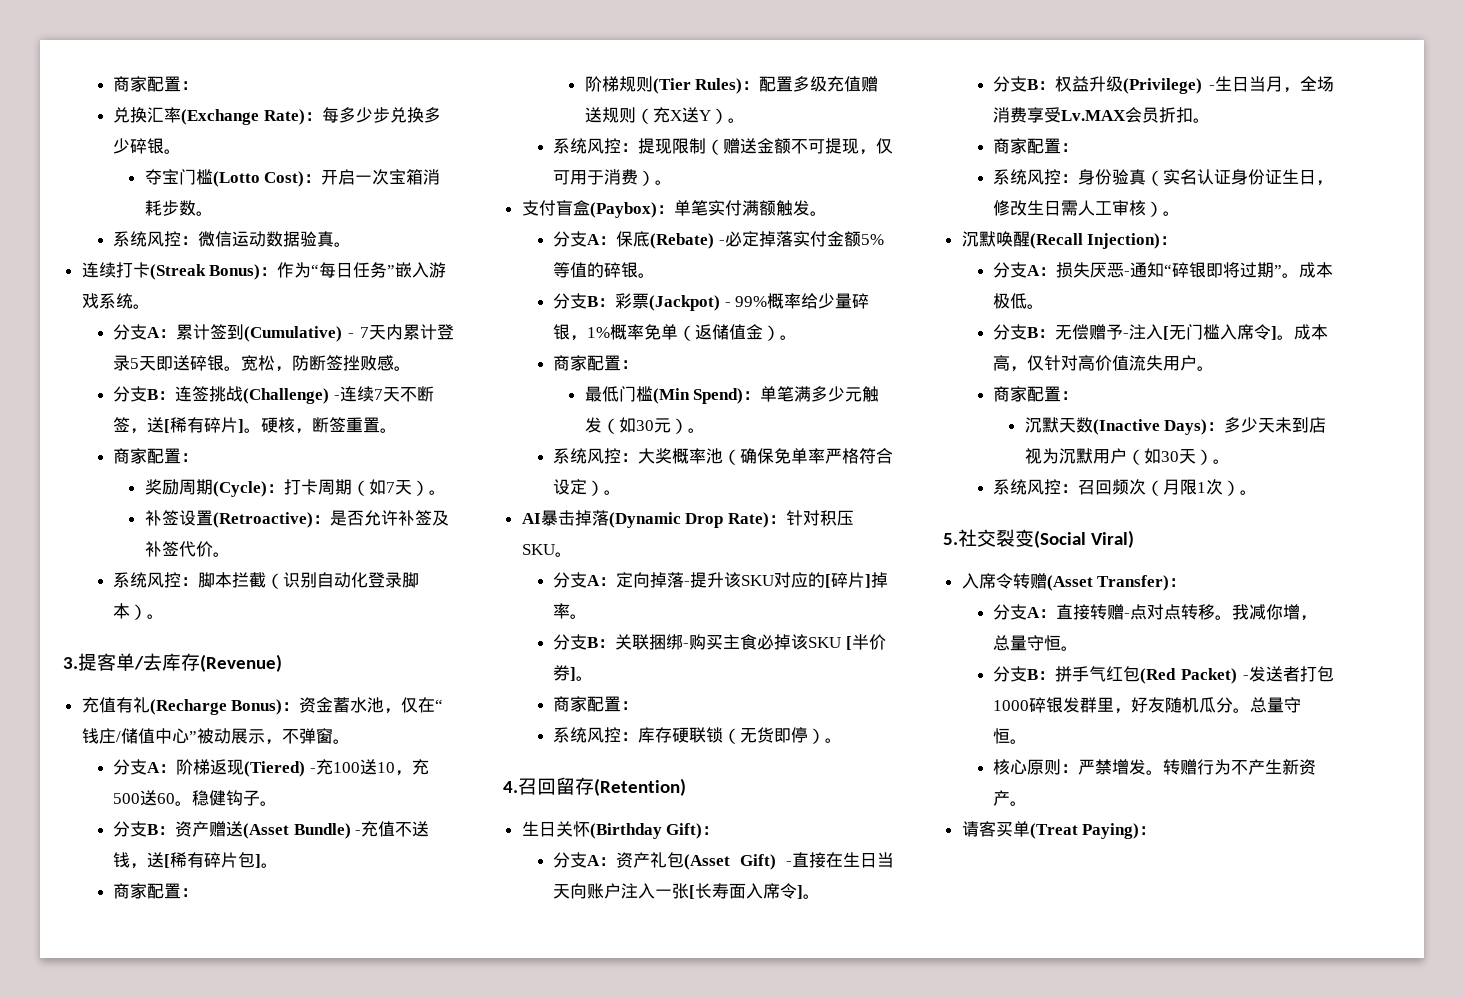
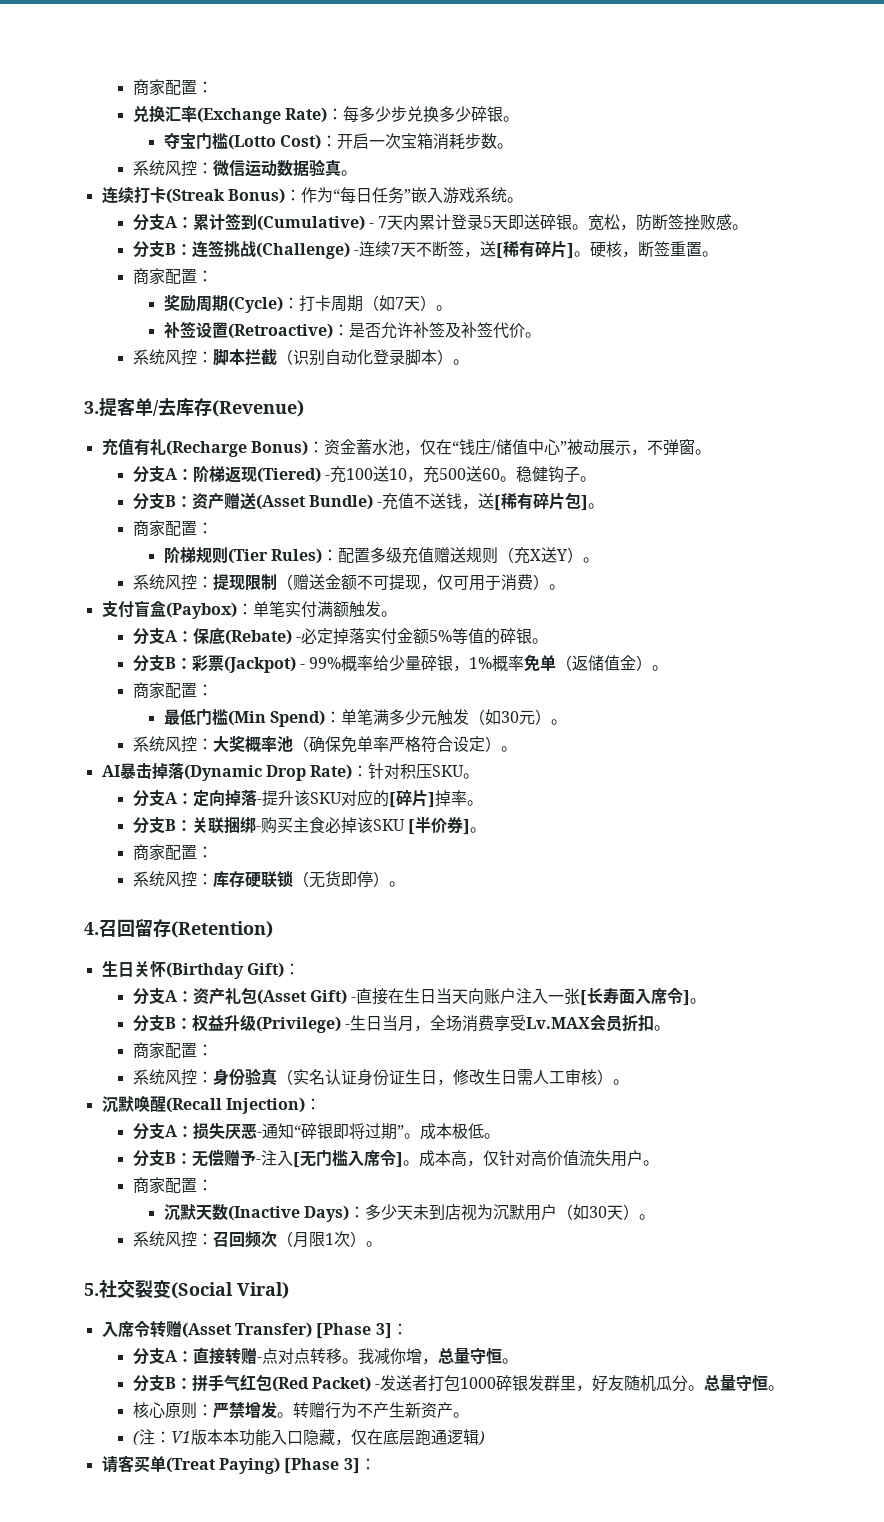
- 入席令转赠(Asset Transfer)：
+ 入席令转赠(Asset Transfer) [Phase 3]：
+ (注：V1版本本功能入口隐藏，仅在底层跑通逻辑)
- 请客买单(Treat Paying)：
+ 请客买单(Treat Paying) [Phase 3]：

